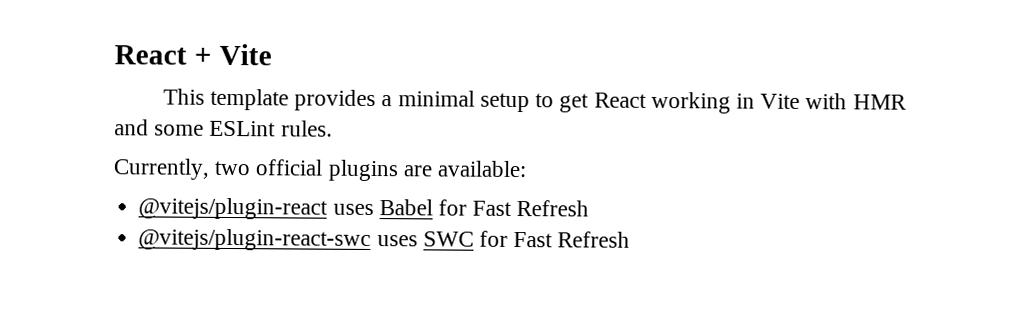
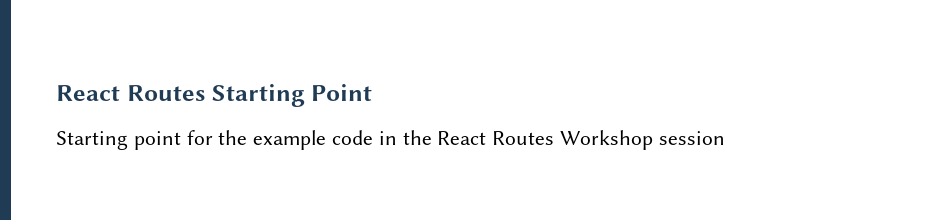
- React + Vite
- This template provides a minimal setup to get React working in Vite with HMR and some ESLint rules.
- Currently, two official plugins are available:
- @vitejs/plugin-react uses Babel for Fast Refresh
- @vitejs/plugin-react-swc uses SWC for Fast Refresh
+ React Routes Starting Point
+ Starting point for the example code in the React Routes Workshop session

